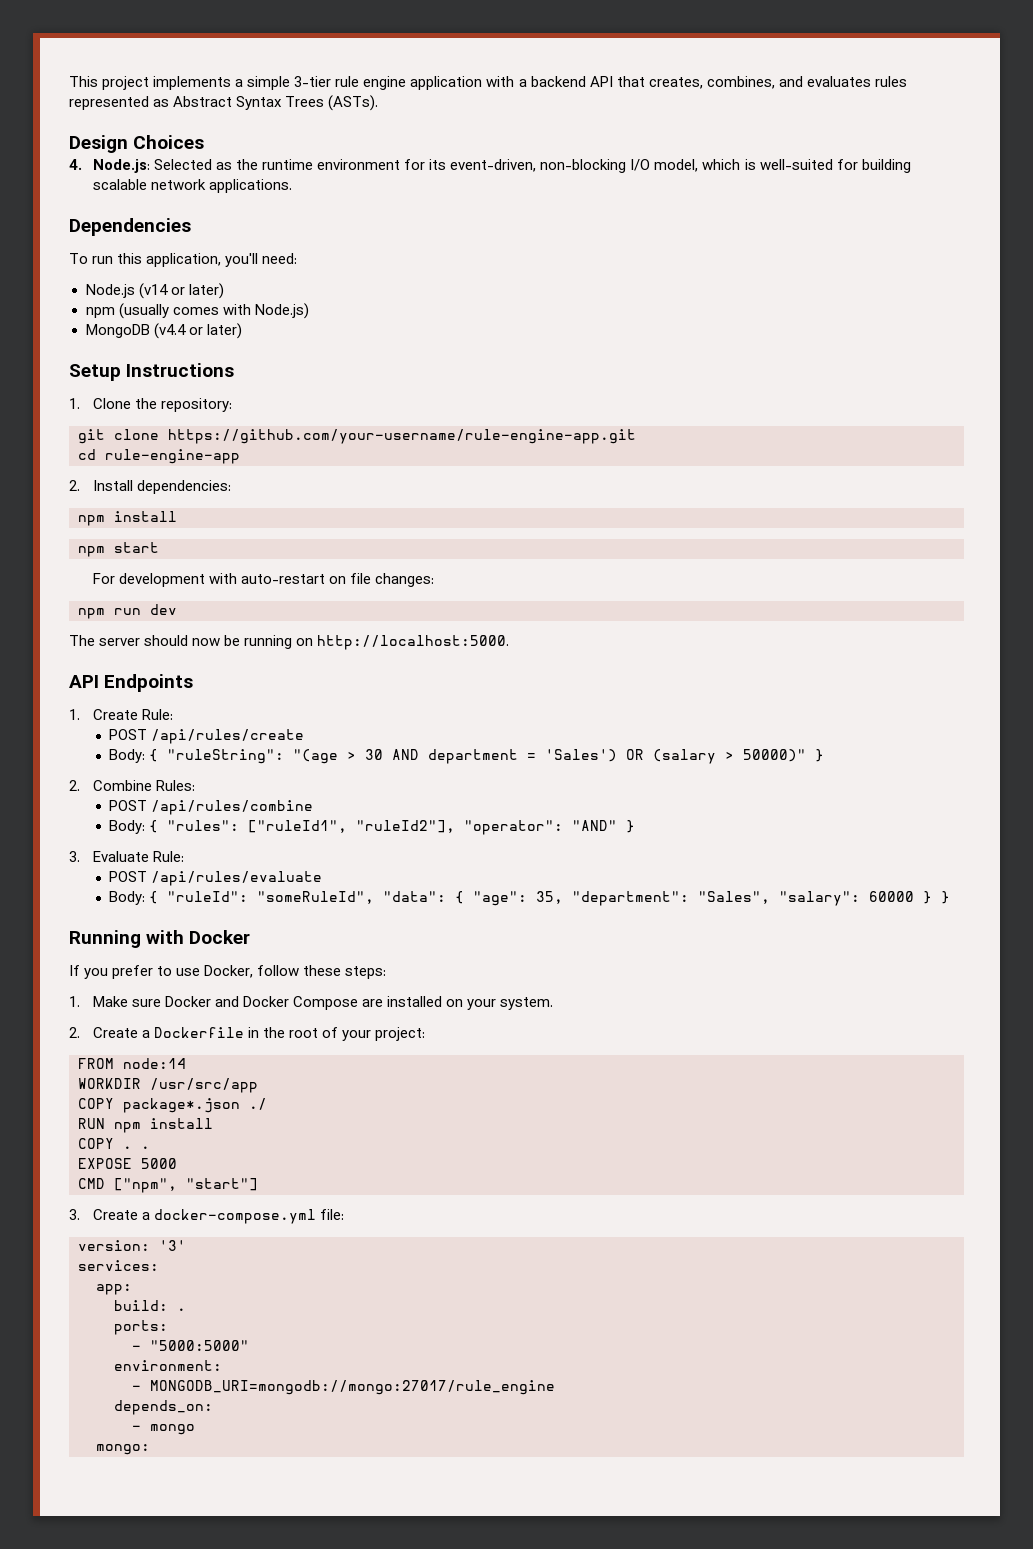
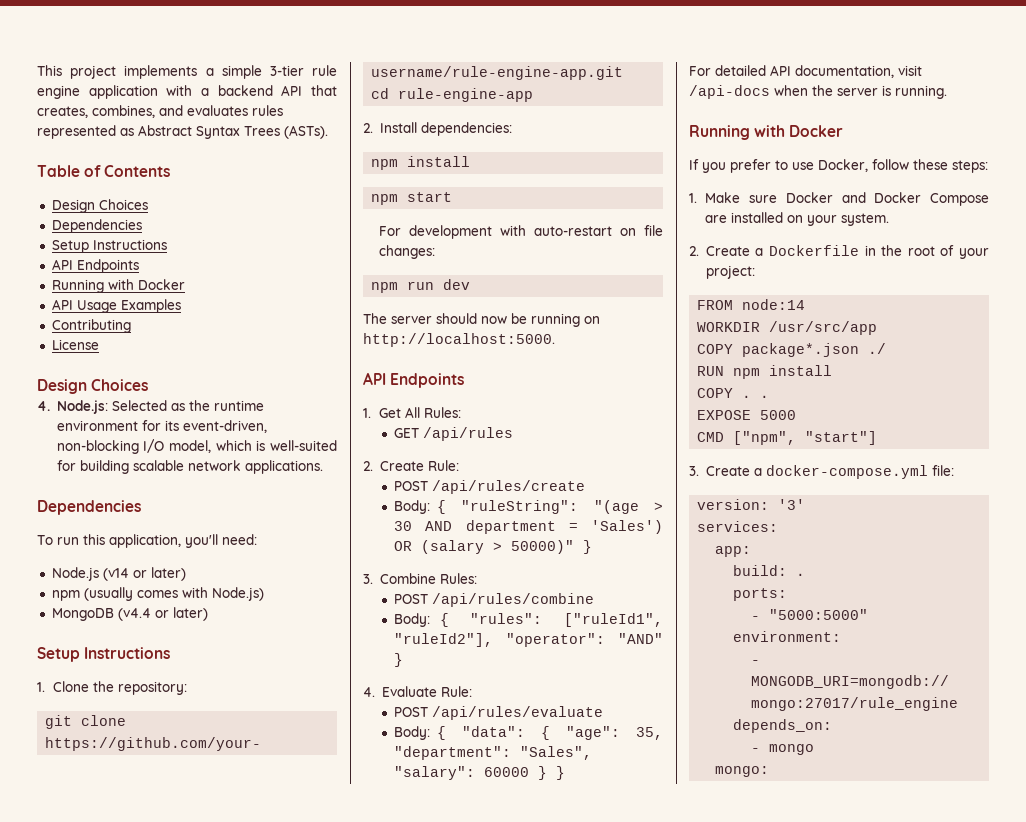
+ Table of Contents
+ Design Choices
+ Dependencies
+ Setup Instructions
+ API Endpoints
+ Running with Docker
+ API Usage Examples
+ Contributing
+ License
- 1. Create Rule:
+ 1. Get All Rules:
+ GET /api/rules
+ 2. Create Rule:
- 2. Combine Rules:
+ 3. Combine Rules:
- 3. Evaluate Rule:
+ 4. Evaluate Rule:
- Body: { "ruleId": "someRuleId", "data": { "age": 35, "department": "Sales", "salary": 60000 } }
+ Body: { "data": { "age": 35, "department": "Sales", "salary": 60000 } }
+ For detailed API documentation, visit /api-docs when the server is running.

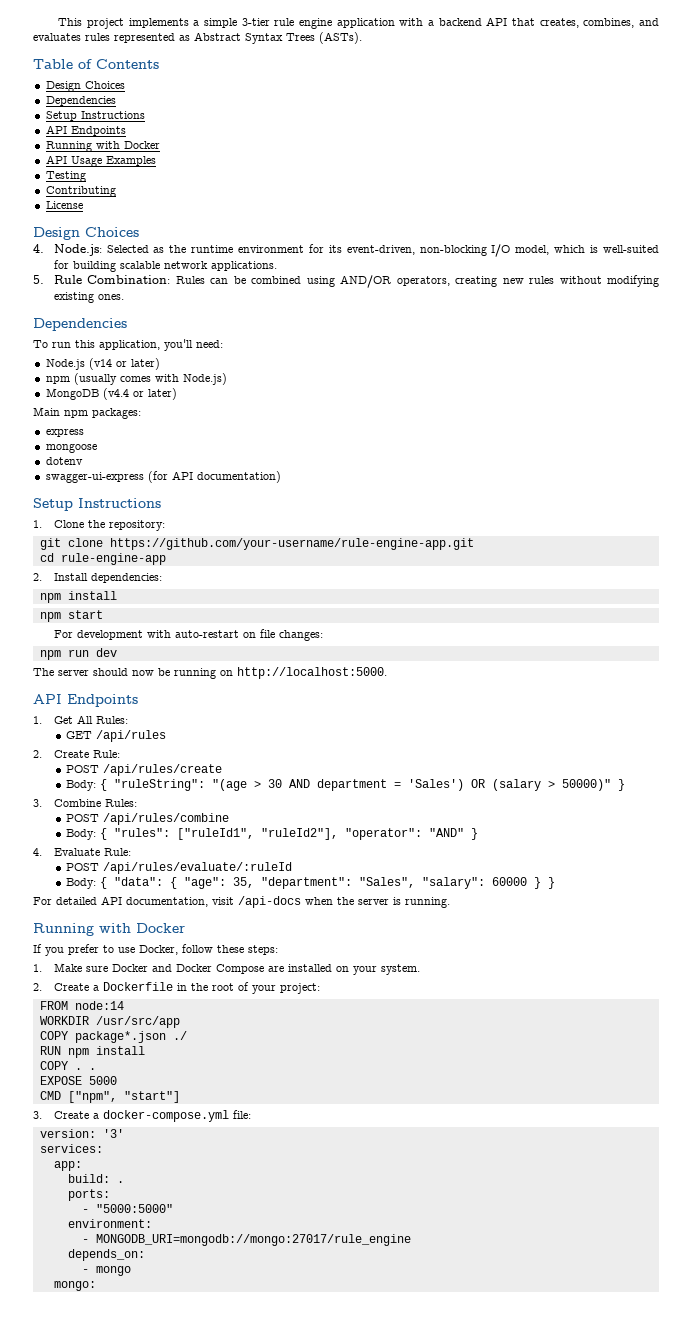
+ Testing
+ 5. Rule Combination: Rules can be combined using AND/OR operators, creating new rules without modifying existing ones.
+ Main npm packages:
+ express
+ mongoose
+ dotenv
+ swagger-ui-express (for API documentation)
- POST /api/rules/evaluate
+ POST /api/rules/evaluate/:ruleId

